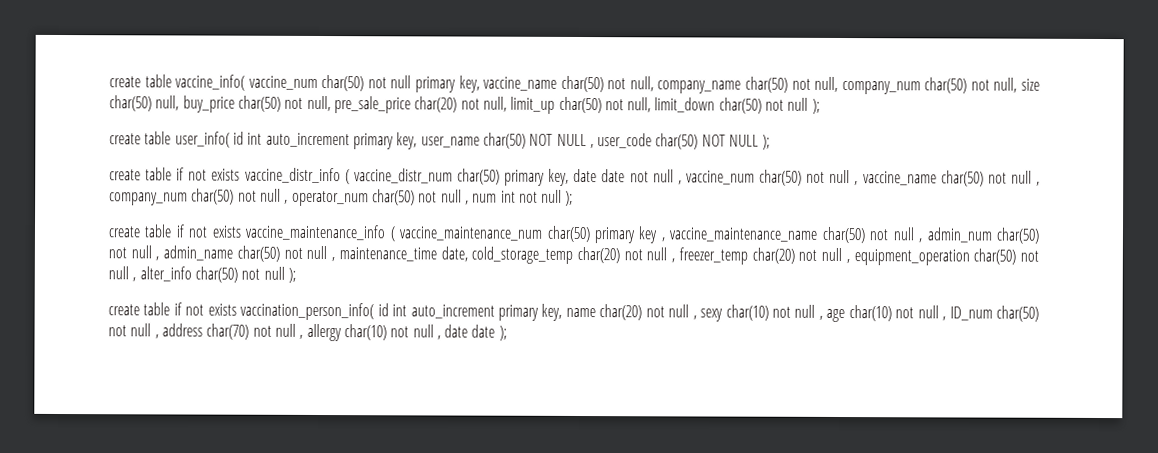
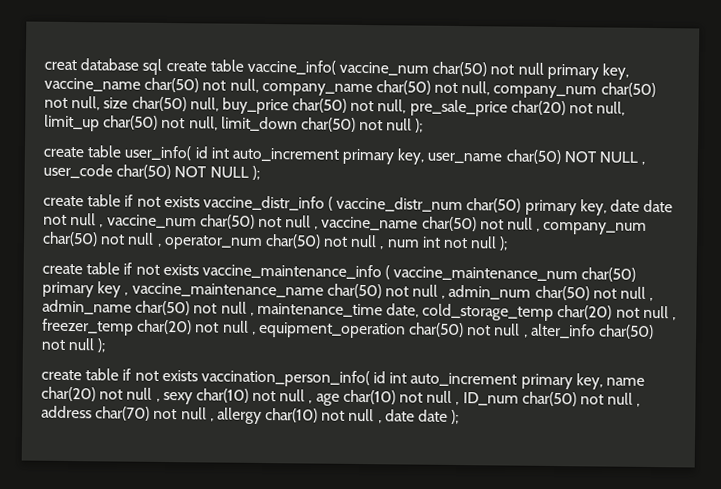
- create table vaccine_info( vaccine_num char(50) not null primary key, vaccine_name char(50) not null, company_name char(50) not null, company_num char(50) not null, size char(50) null, buy_price char(50) not null, pre_sale_price char(20) not null, limit_up char(50) not null, limit_down char(50) not null );
+ creat database sql create table vaccine_info( vaccine_num char(50) not null primary key, vaccine_name char(50) not null, company_name char(50) not null, company_num char(50) not null, size char(50) null, buy_price char(50) not null, pre_sale_price char(20) not null, limit_up char(50) not null, limit_down char(50) not null );

